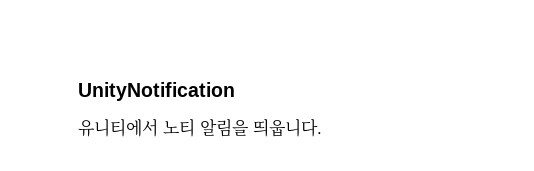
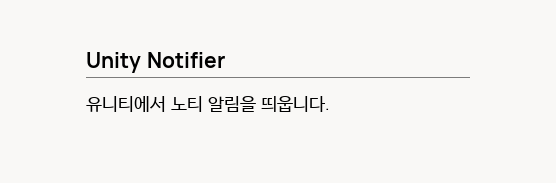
- UnityNotification
+ Unity Notifier

